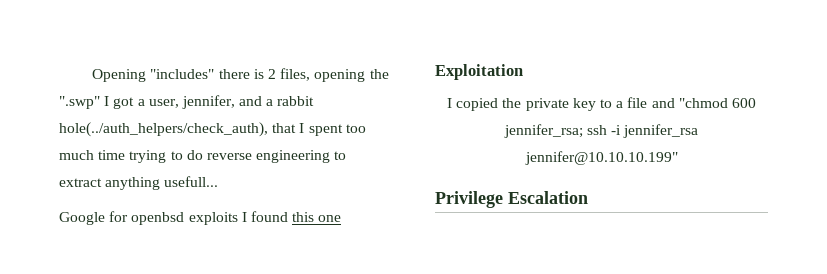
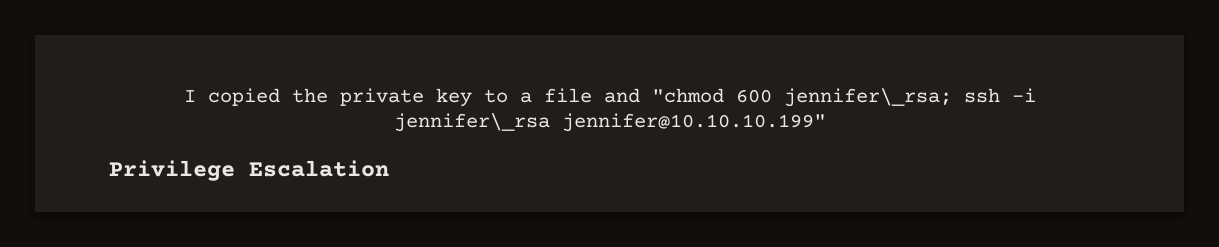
- Opening "includes" there is 2 files, opening the ".swp" I got a user, jennifer, and a rabbit hole(../auth_helpers/check_auth), that I spent too much time trying to do reverse engineering to extract anything usefull...
- Google for openbsd exploits I found this one
- Exploitation
- I copied the private key to a file and "chmod 600 jennifer_rsa; ssh -i jennifer_rsa jennifer@10.10.10.199"
+ I copied the private key to a file and "chmod 600 jennifer\_rsa; ssh -i jennifer\_rsa jennifer@10.10.10.199"

